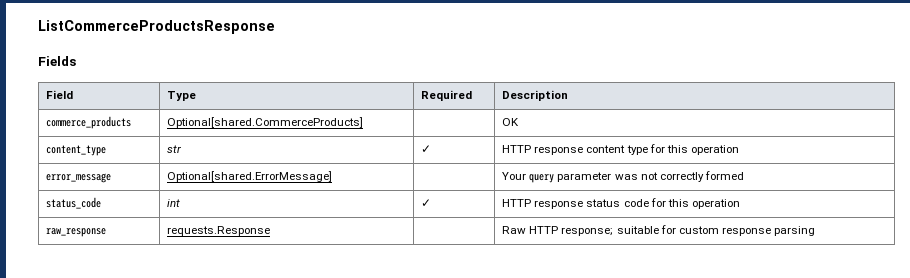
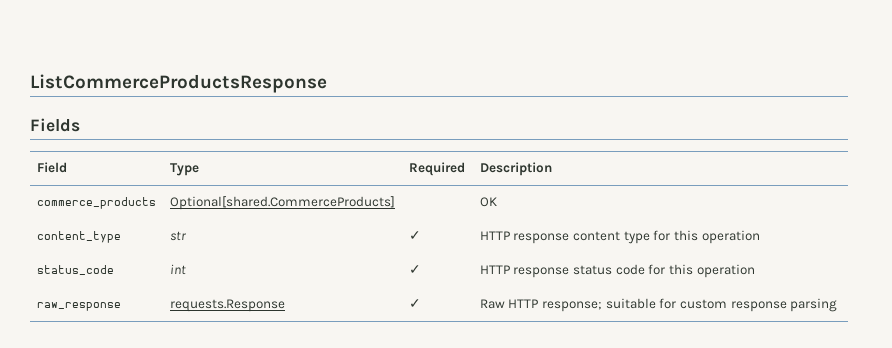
- error_message | Optional[shared.ErrorMessage] | | Your query parameter was not correctly formed
- raw_response | requests.Response | | Raw HTTP response; suitable for custom response parsing
+ raw_response | requests.Response | ✓ | Raw HTTP response; suitable for custom response parsing

